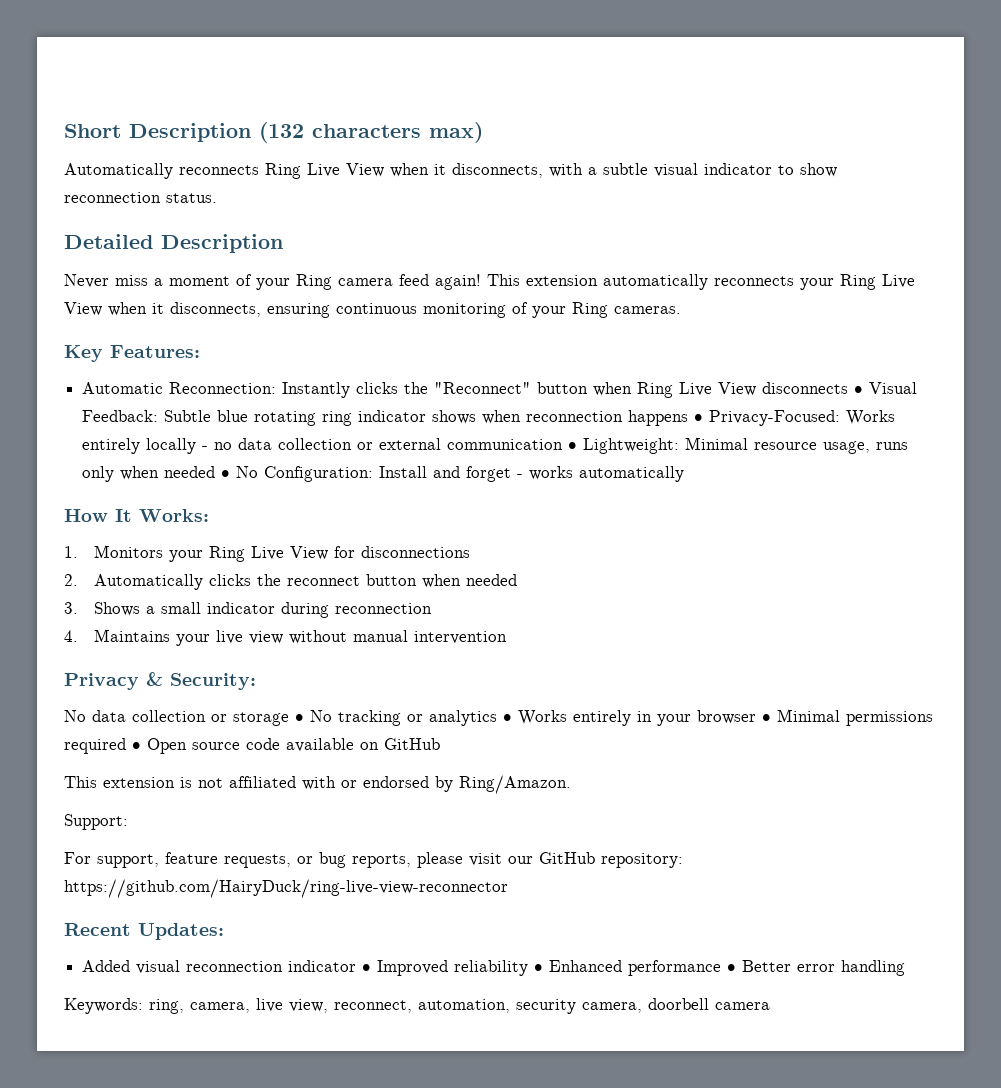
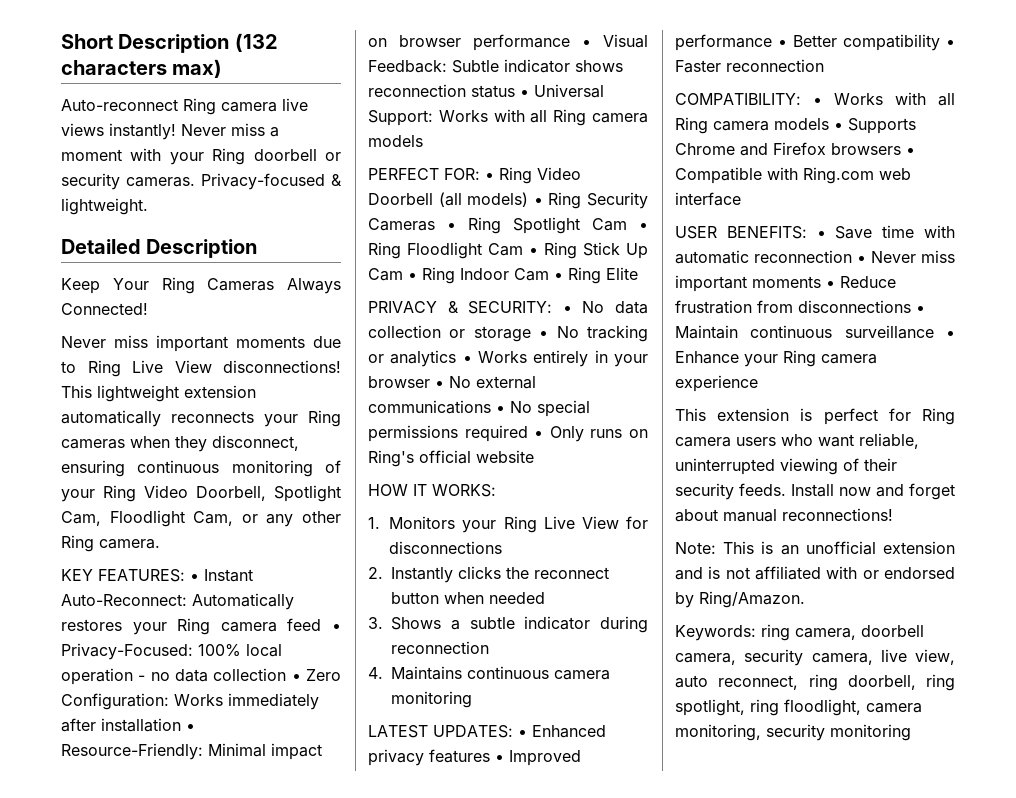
- Automatically reconnects Ring Live View when it disconnects, with a subtle visual indicator to show reconnection status.
+ Auto-reconnect Ring camera live views instantly! Never miss a moment with your Ring doorbell or security cameras. Privacy-focused & lightweight.
  Detailed Description
- Never miss a moment of your Ring camera feed again! This extension automatically reconnects your Ring Live View when it disconnects, ensuring continuous monitoring of your Ring cameras.
- Key Features:
- Automatic Reconnection: Instantly clicks the "Reconnect" button when Ring Live View disconnects • Visual Feedback: Subtle blue rotating ring indicator shows when reconnection happens • Privacy-Focused: Works entirely locally - no data collection or external communication • Lightweight: Minimal resource usage, runs only when needed • No Configuration: Install and forget - works automatically
- How It Works:
+ Keep Your Ring Cameras Always Connected!
+ Never miss important moments due to Ring Live View disconnections! This lightweight extension automatically reconnects your Ring cameras when they disconnect, ensuring continuous monitoring of your Ring Video Doorbell, Spotlight Cam, Floodlight Cam, or any other Ring camera.
+ KEY FEATURES: • Instant Auto-Reconnect: Automatically restores your Ring camera feed • Privacy-Focused: 100% local operation - no data collection • Zero Configuration: Works immediately after installation • Resource-Friendly: Minimal impact on browser performance • Visual Feedback: Subtle indicator shows reconnection status • Universal Support: Works with all Ring camera models
+ PERFECT FOR: • Ring Video Doorbell (all models) • Ring Security Cameras • Ring Spotlight Cam • Ring Floodlight Cam • Ring Stick Up Cam • Ring Indoor Cam • Ring Elite
+ PRIVACY & SECURITY: • No data collection or storage • No tracking or analytics • Works entirely in your browser • No external communications • No special permissions required • Only runs on Ring's official website
+ HOW IT WORKS:
  1. Monitors your Ring Live View for disconnections
- 2. Automatically clicks the reconnect button when needed
- 3. Shows a small indicator during reconnection
- 4. Maintains your live view without manual intervention
- Privacy & Security:
- No data collection or storage • No tracking or analytics • Works entirely in your browser • Minimal permissions required • Open source code available on GitHub
- This extension is not affiliated with or endorsed by Ring/Amazon.
+ 2. Instantly clicks the reconnect button when needed
+ 3. Shows a subtle indicator during reconnection
+ 4. Maintains continuous camera monitoring
+ LATEST UPDATES: • Enhanced privacy features • Improved performance • Better compatibility • Faster reconnection
+ COMPATIBILITY: • Works with all Ring camera models • Supports Chrome and Firefox browsers • Compatible with Ring.com web interface
+ USER BENEFITS: • Save time with automatic reconnection • Never miss important moments • Reduce frustration from disconnections • Maintain continuous surveillance • Enhance your Ring camera experience
+ This extension is perfect for Ring camera users who want reliable, uninterrupted viewing of their security feeds. Install now and forget about manual reconnections!
+ Note: This is an unofficial extension and is not affiliated with or endorsed by Ring/Amazon.
- Support:
- For support, feature requests, or bug reports, please visit our GitHub repository: https://github.com/HairyDuck/ring-live-view-reconnector
- Recent Updates:
- Added visual reconnection indicator • Improved reliability • Enhanced performance • Better error handling
- Keywords: ring, camera, live view, reconnect, automation, security camera, doorbell camera
+ Keywords: ring camera, doorbell camera, security camera, live view, auto reconnect, ring doorbell, ring spotlight, ring floodlight, camera monitoring, security monitoring

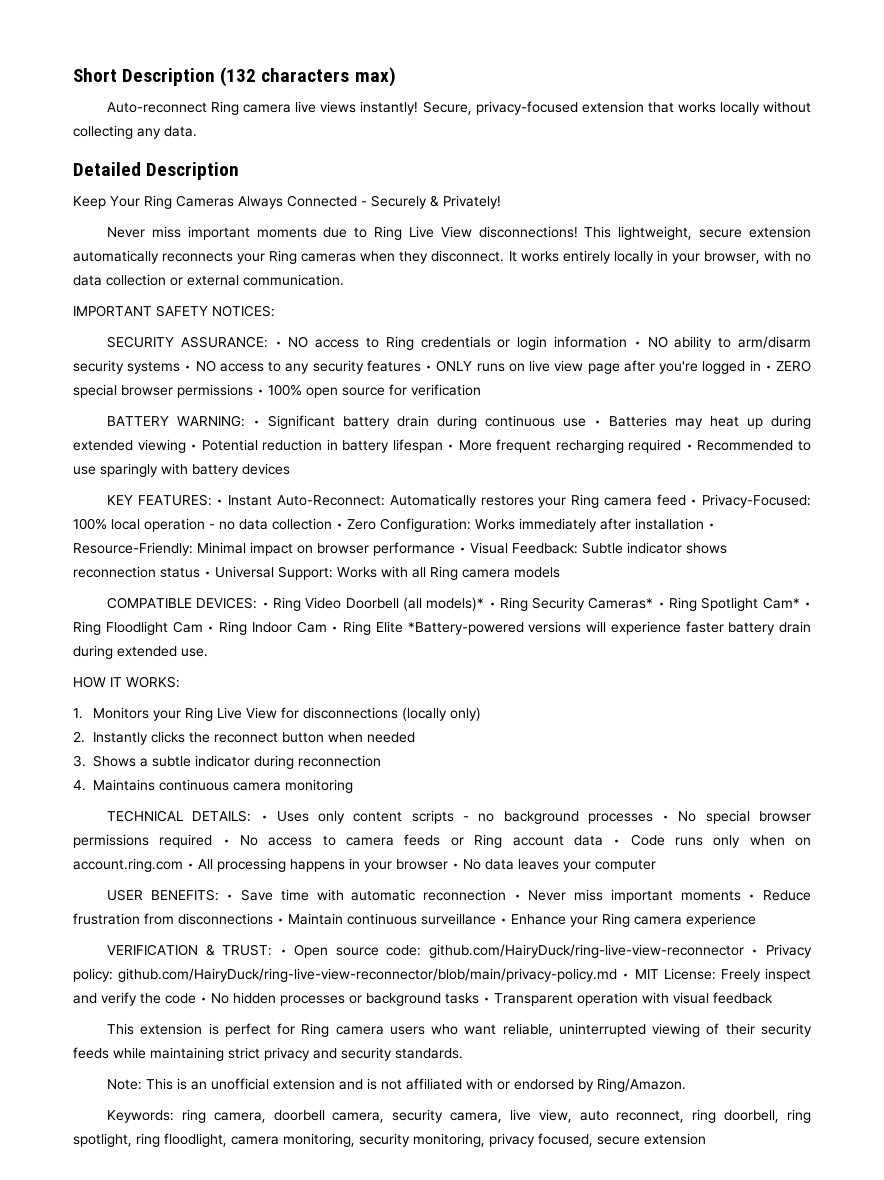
- Never miss a moment with your Ring doorbell or security cameras. Privacy-focused & lightweight.
+ Secure, privacy-focused extension that works locally without collecting any data.
- Keep Your Ring Cameras Always Connected!
+ Keep Your Ring Cameras Always Connected - Securely & Privately!
- This lightweight extension automatically reconnects your Ring cameras when they disconnect, ensuring continuous monitoring of your Ring Video Doorbell, Spotlight Cam, Floodlight Cam, or any other Ring camera.
+ This lightweight, secure extension automatically reconnects your Ring cameras when they disconnect. It works entirely locally in your browser, with no data collection or external communication.
+ IMPORTANT SAFETY NOTICES:
+ SECURITY ASSURANCE: • NO access to Ring credentials or login information • NO ability to arm/disarm security systems • NO access to any security features • ONLY runs on live view page after you're logged in • ZERO special browser permissions • 100% open source for verification
+ BATTERY WARNING: • Significant battery drain during continuous use • Batteries may heat up during extended viewing • Potential reduction in battery lifespan • More frequent recharging required • Recommended to use sparingly with battery devices
- PERFECT FOR: • Ring Video Doorbell (all models) • Ring Security Cameras • Ring Spotlight Cam • Ring Floodlight Cam • Ring Stick Up Cam • Ring Indoor Cam • Ring Elite
- PRIVACY & SECURITY: • No data collection or storage • No tracking or analytics • Works entirely in your browser • No external communications • No special permissions required • Only runs on Ring's official website
+ COMPATIBLE DEVICES: • Ring Video Doorbell (all models)* • Ring Security Cameras* • Ring Spotlight Cam* • Ring Floodlight Cam • Ring Indoor Cam • Ring Elite *Battery-powered versions will experience faster battery drain during extended use.
- 1. Monitors your Ring Live View for disconnections
+ 1. Monitors your Ring Live View for disconnections (locally only)
- LATEST UPDATES: • Enhanced privacy features • Improved performance • Better compatibility • Faster reconnection
- COMPATIBILITY: • Works with all Ring camera models • Supports Chrome and Firefox browsers • Compatible with Ring.com web interface
+ TECHNICAL DETAILS: • Uses only content scripts - no background processes • No special browser permissions required • No access to camera feeds or Ring account data • Code runs only when on account.ring.com • All processing happens in your browser • No data leaves your computer
+ VERIFICATION & TRUST: • Open source code: github.com/HairyDuck/ring-live-view-reconnector • Privacy policy: github.com/HairyDuck/ring-live-view-reconnector/blob/main/privacy-policy.md • MIT License: Freely inspect and verify the code • No hidden processes or background tasks • Transparent operation with visual feedback
- This extension is perfect for Ring camera users who want reliable, uninterrupted viewing of their security feeds. Install now and forget about manual reconnections!
+ This extension is perfect for Ring camera users who want reliable, uninterrupted viewing of their security feeds while maintaining strict privacy and security standards.
- Keywords: ring camera, doorbell camera, security camera, live view, auto reconnect, ring doorbell, ring spotlight, ring floodlight, camera monitoring, security monitoring
+ Keywords: ring camera, doorbell camera, security camera, live view, auto reconnect, ring doorbell, ring spotlight, ring floodlight, camera monitoring, security monitoring, privacy focused, secure extension

